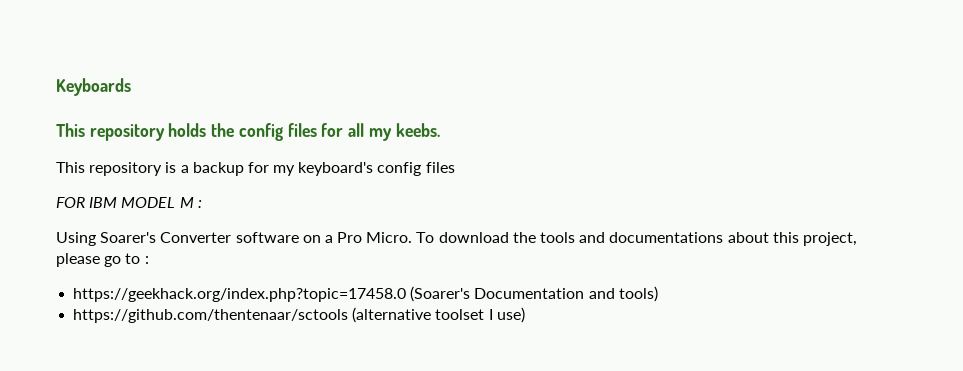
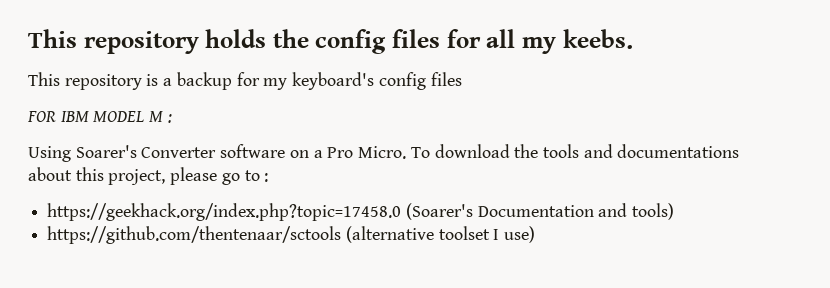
- Keyboards

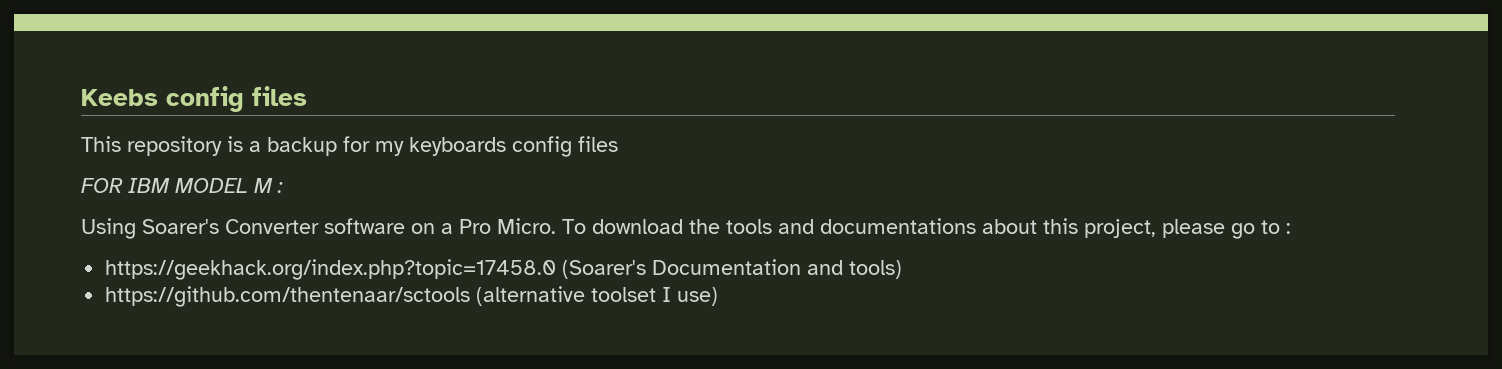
- This repository holds the config files for all my keebs.
+ Keebs config files
- This repository is a backup for my keyboard's config files
+ This repository is a backup for my keyboards config files

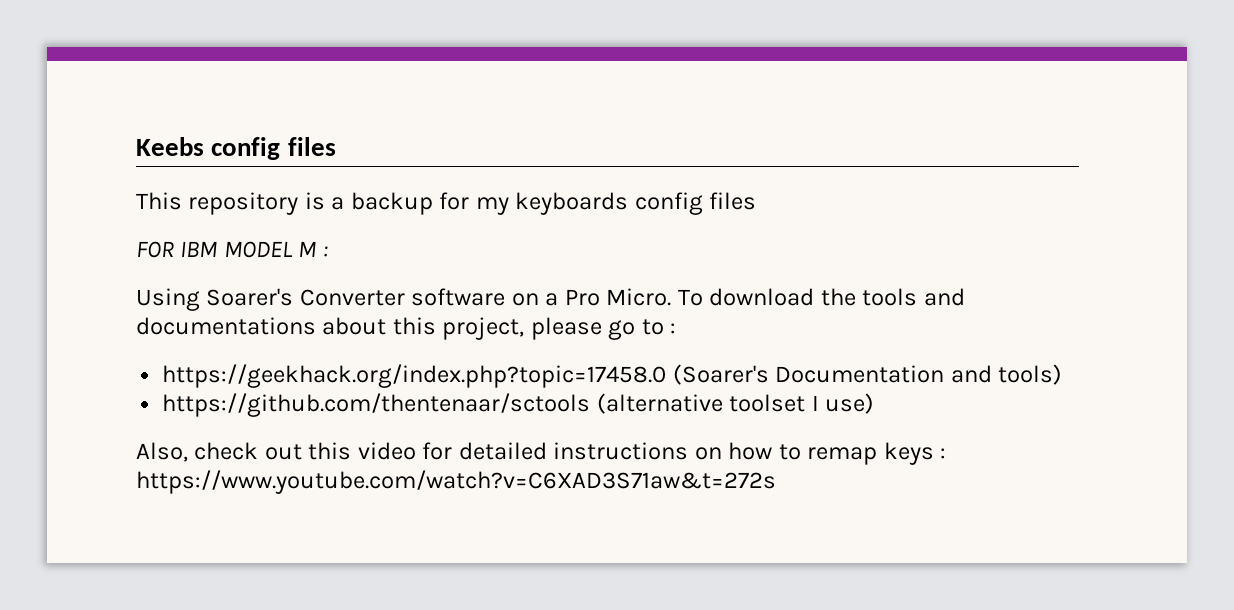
+ Also, check out this video for detailed instructions on how to remap keys : https://www.youtube.com/watch?v=C6XAD3S71aw&t=272s

